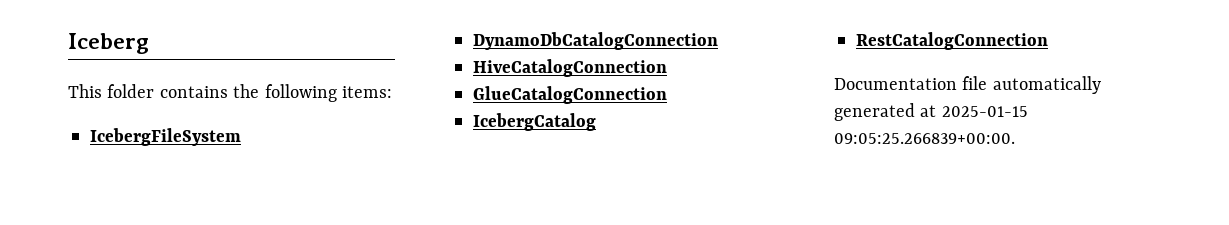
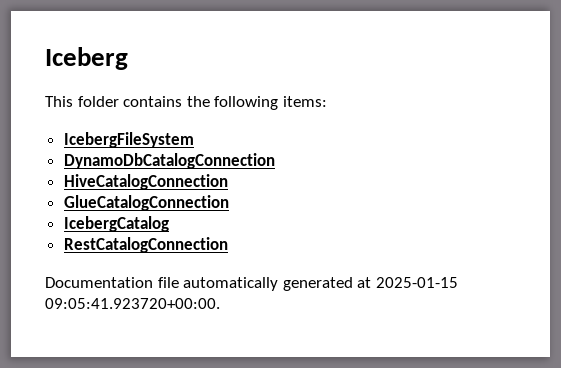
- Documentation file automatically generated at 2025-01-15 09:05:25.266839+00:00.
+ Documentation file automatically generated at 2025-01-15 09:05:41.923720+00:00.

